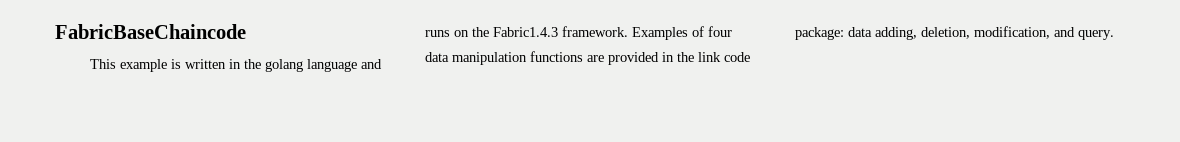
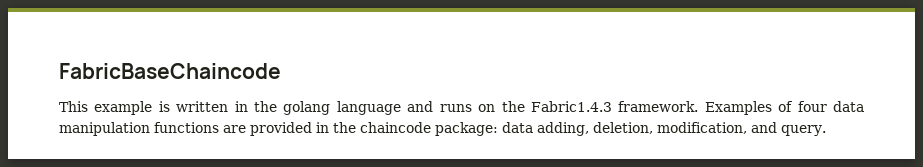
- Examples of four data manipulation functions are provided in the link code package: data adding, deletion, modification, and query.
+ Examples of four data manipulation functions are provided in the chaincode package: data adding, deletion, modification, and query.

